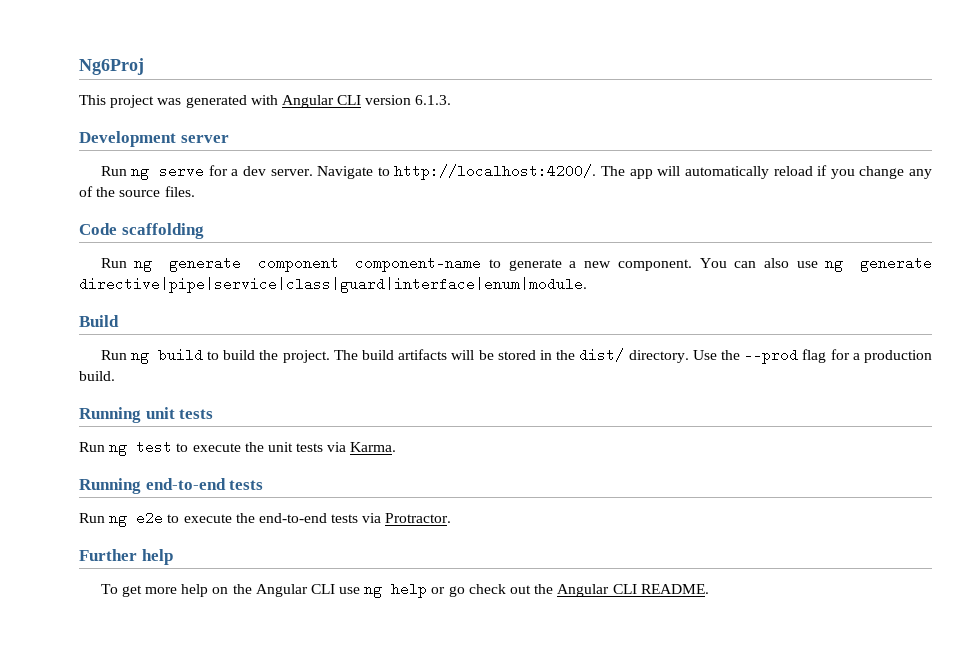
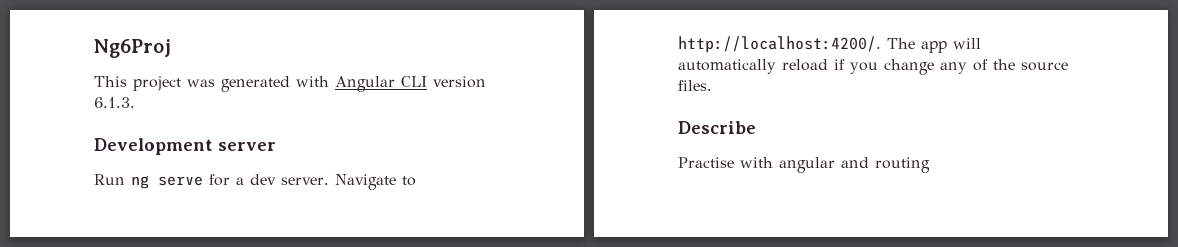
- Code scaffolding
- Run ng generate component component-name to generate a new component. You can also use ng generate directive|pipe|service|class|guard|interface|enum|module.
- Build
- Run ng build to build the project. The build artifacts will be stored in the dist/ directory. Use the --prod flag for a production build.
- Running unit tests
- Run ng test to execute the unit tests via Karma.
- Running end-to-end tests
- Run ng e2e to execute the end-to-end tests via Protractor.
- Further help
- To get more help on the Angular CLI use ng help or go check out the Angular CLI README.
+ Describe
+ Practise with angular and routing

